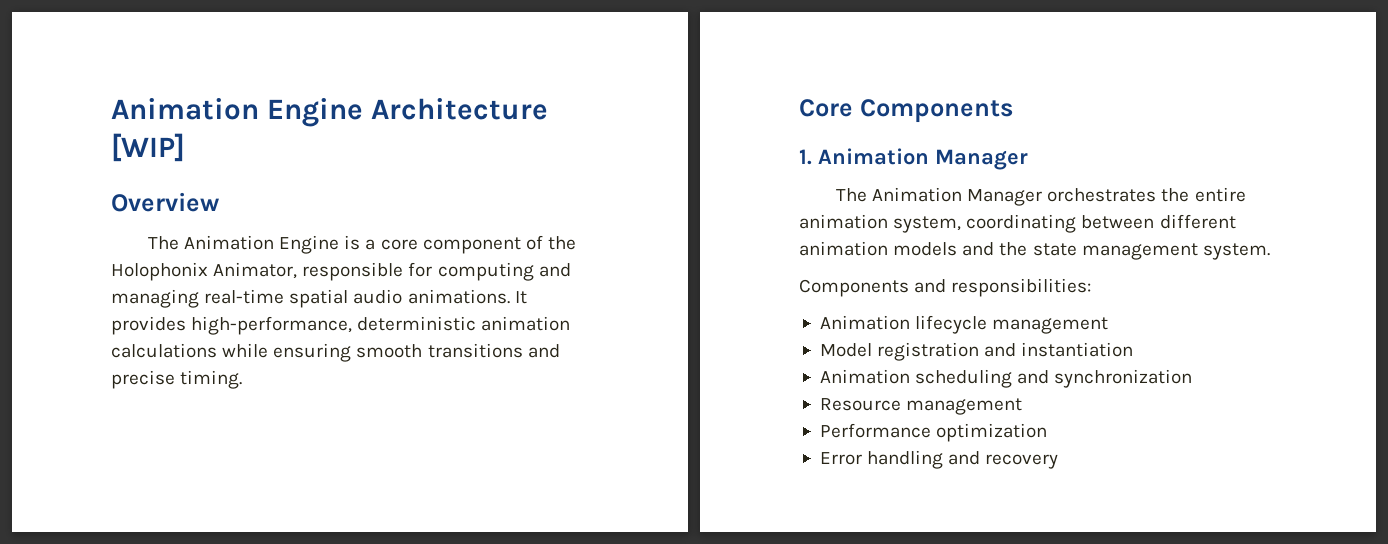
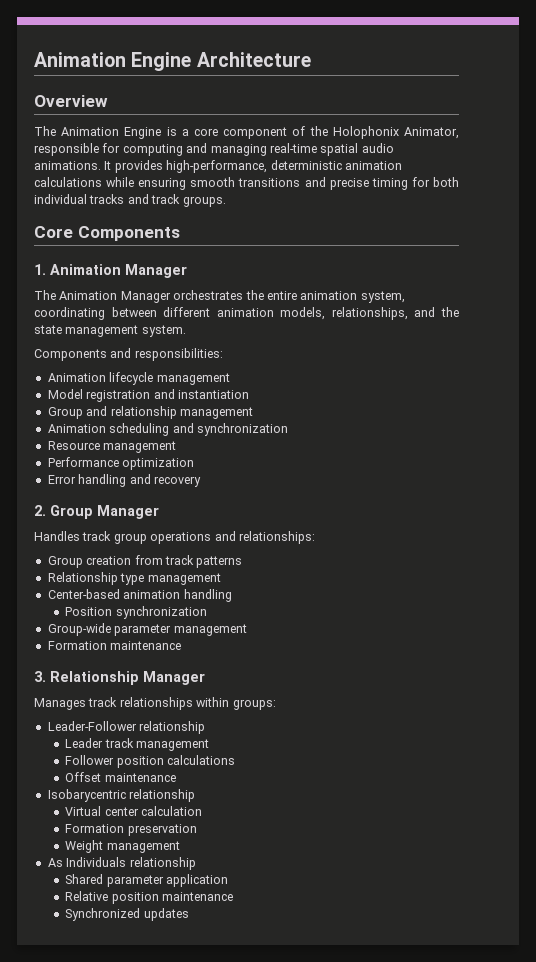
- Animation Engine Architecture [WIP]
+ Animation Engine Architecture
- It provides high-performance, deterministic animation calculations while ensuring smooth transitions and precise timing.
+ It provides high-performance, deterministic animation calculations while ensuring smooth transitions and precise timing for both individual tracks and track groups.
- The Animation Manager orchestrates the entire animation system, coordinating between different animation models and the state management system.
+ The Animation Manager orchestrates the entire animation system, coordinating between different animation models, relationships, and the state management system.
+ Group and relationship management
+ 2. Group Manager
+ Handles track group operations and relationships:
+ Group creation from track patterns
+ Relationship type management
+ Center-based animation handling
+ Position synchronization
+ Group-wide parameter management
+ Formation maintenance
+ 3. Relationship Manager
+ Manages track relationships within groups:
+ Leader-Follower relationship
+ Leader track management
+ Follower position calculations
+ Offset maintenance
+ Isobarycentric relationship
+ Virtual center calculation
+ Formation preservation
+ Weight management
+ As Individuals relationship
+ Shared parameter application
+ Relative position maintenance
+ Synchronized updates

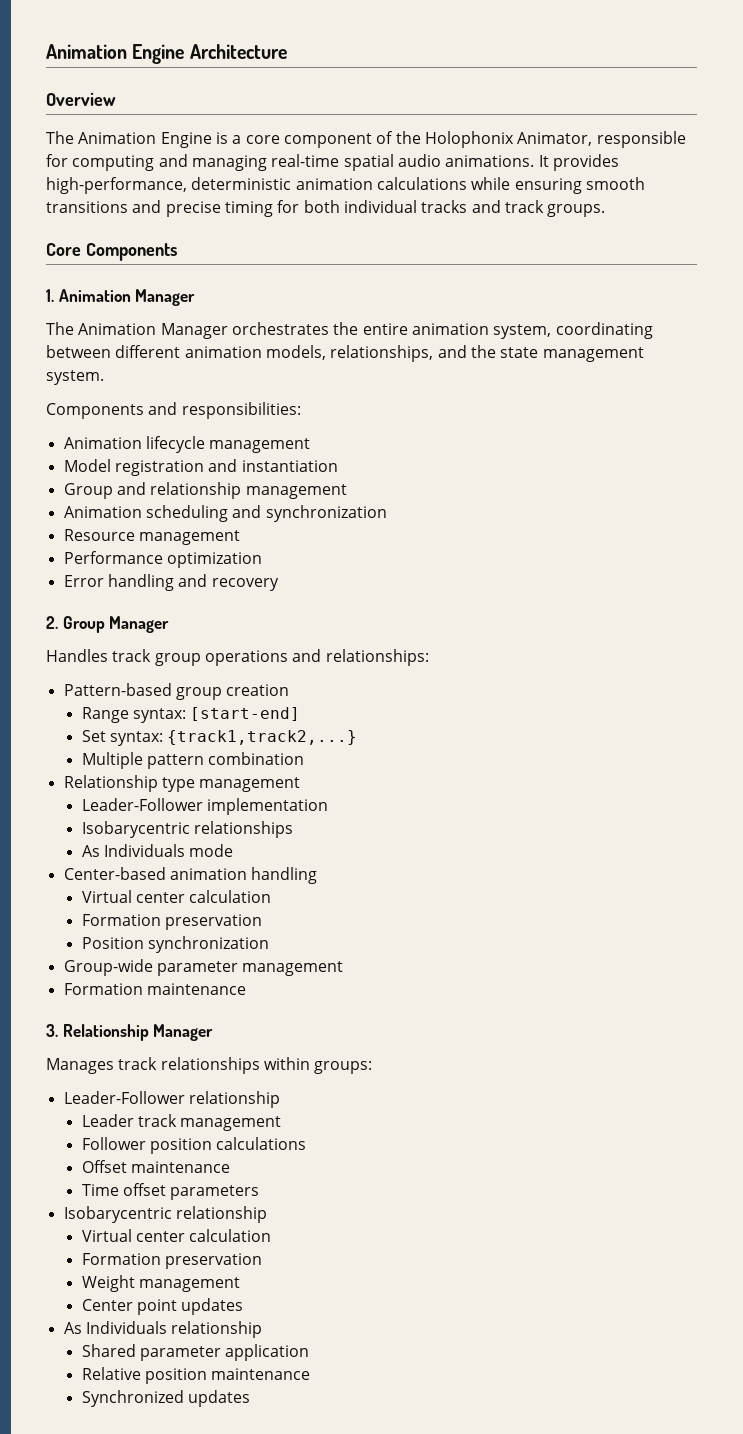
- Group creation from track patterns
+ Pattern-based group creation
+ Range syntax: [start-end]
+ Set syntax: {track1,track2,...}
+ Multiple pattern combination
  Relationship type management
+ Leader-Follower implementation
+ Isobarycentric relationships
+ As Individuals mode
  Center-based animation handling
+ Virtual center calculation
+ Formation preservation
+ Time offset parameters
+ Center point updates

